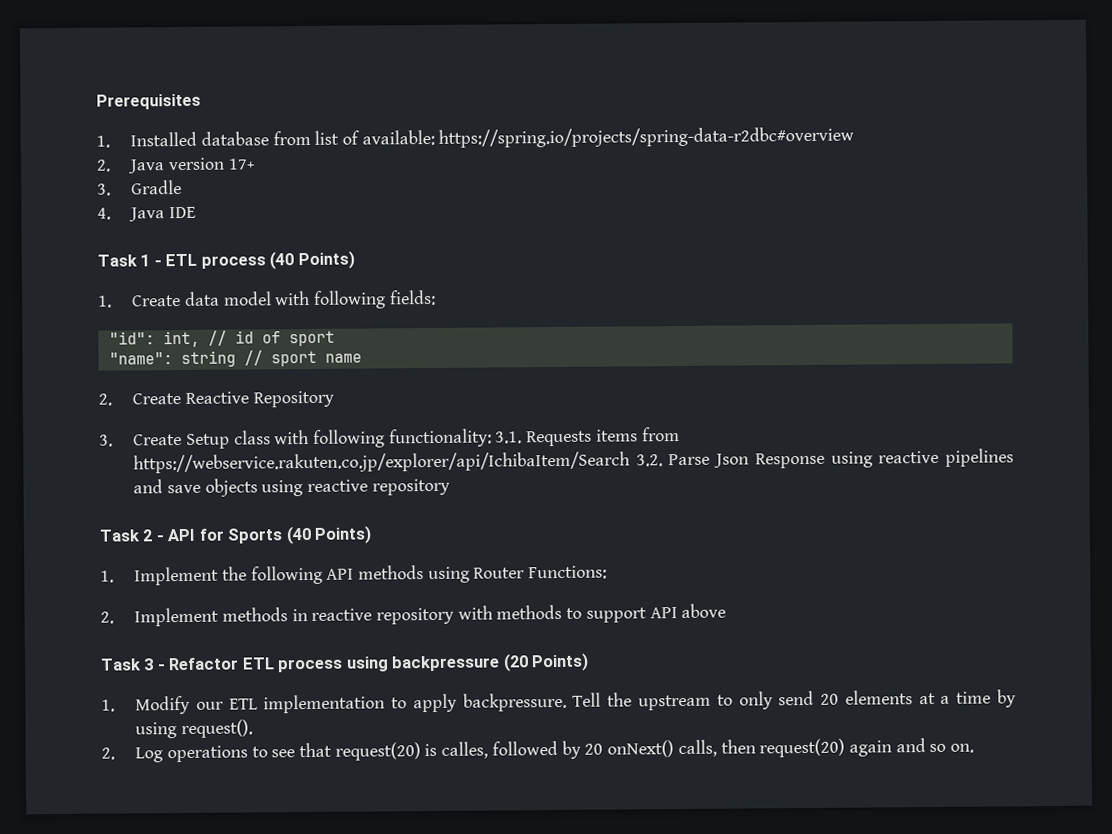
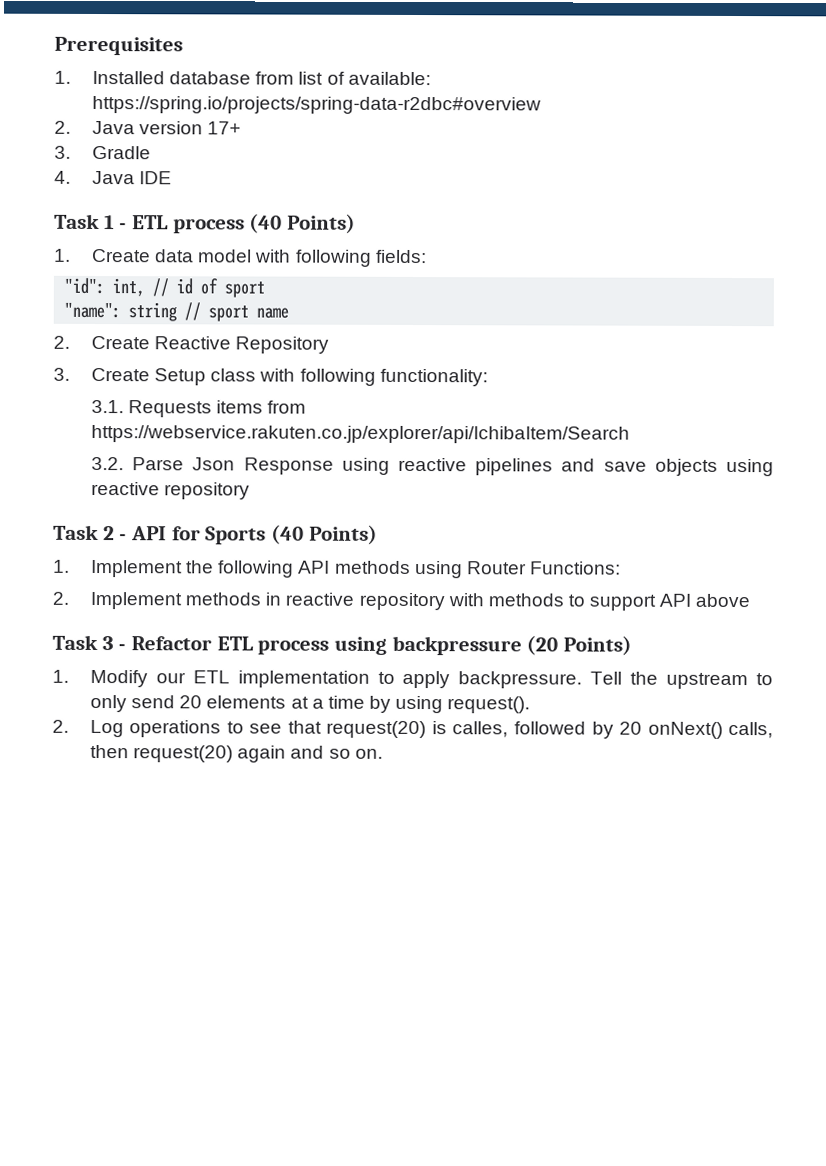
- 3. Create Setup class with following functionality: 3.1. Requests items from https://webservice.rakuten.co.jp/explorer/api/IchibaItem/Search 3.2. Parse Json Response using reactive pipelines and save objects using reactive repository
+ 3. Create Setup class with following functionality:
+ 3.1. Requests items from https://webservice.rakuten.co.jp/explorer/api/IchibaItem/Search
+ 3.2. Parse Json Response using reactive pipelines and save objects using reactive repository

